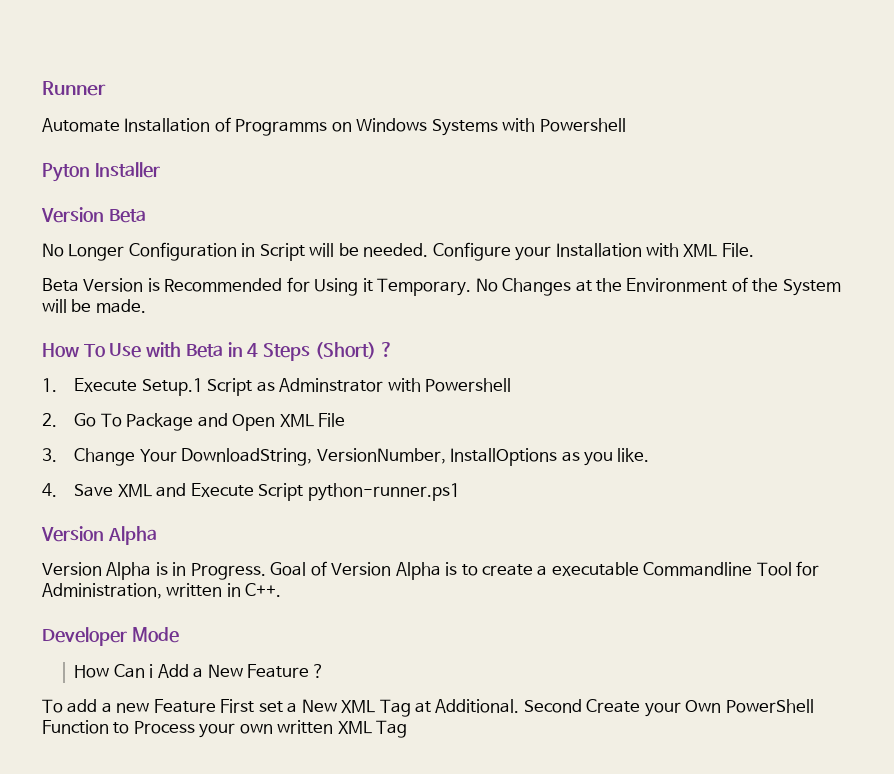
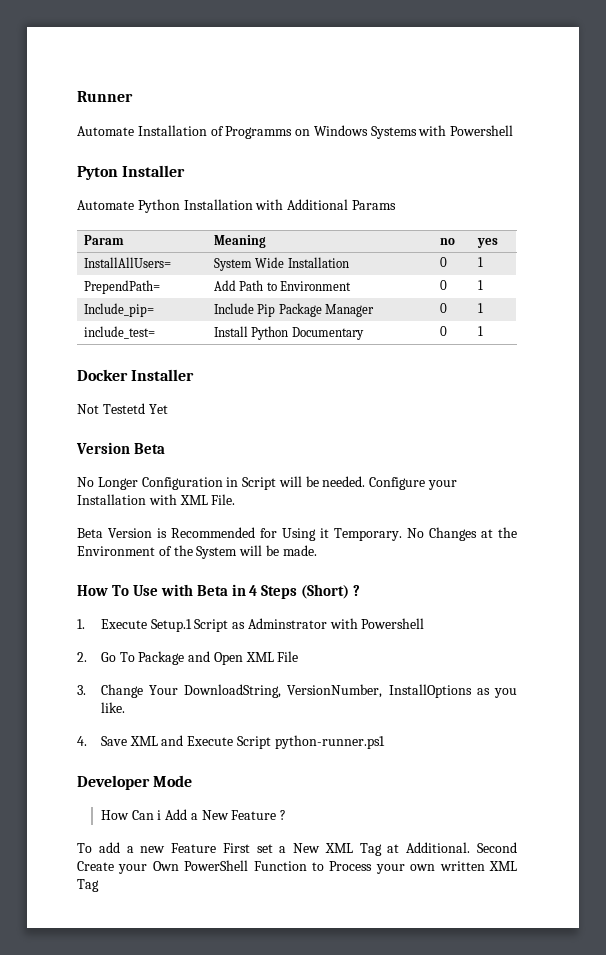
+ Automate Python Installation with Additional Params
+ Param | Meaning | no | yes
+ InstallAllUsers= | System Wide Installation | 0 | 1
+ PrependPath= | Add Path to Environment | 0 | 1
+ Include_pip= | Include Pip Package Manager | 0 | 1
+ include_test= | Install Python Documentary | 0 | 1
+ Docker Installer
+ Not Testetd Yet
  4. Save XML and Execute Script python-runner.ps1
- Version Alpha
- Version Alpha is in Progress. Goal of Version Alpha is to create a executable Commandline Tool for Administration, written in C++.

